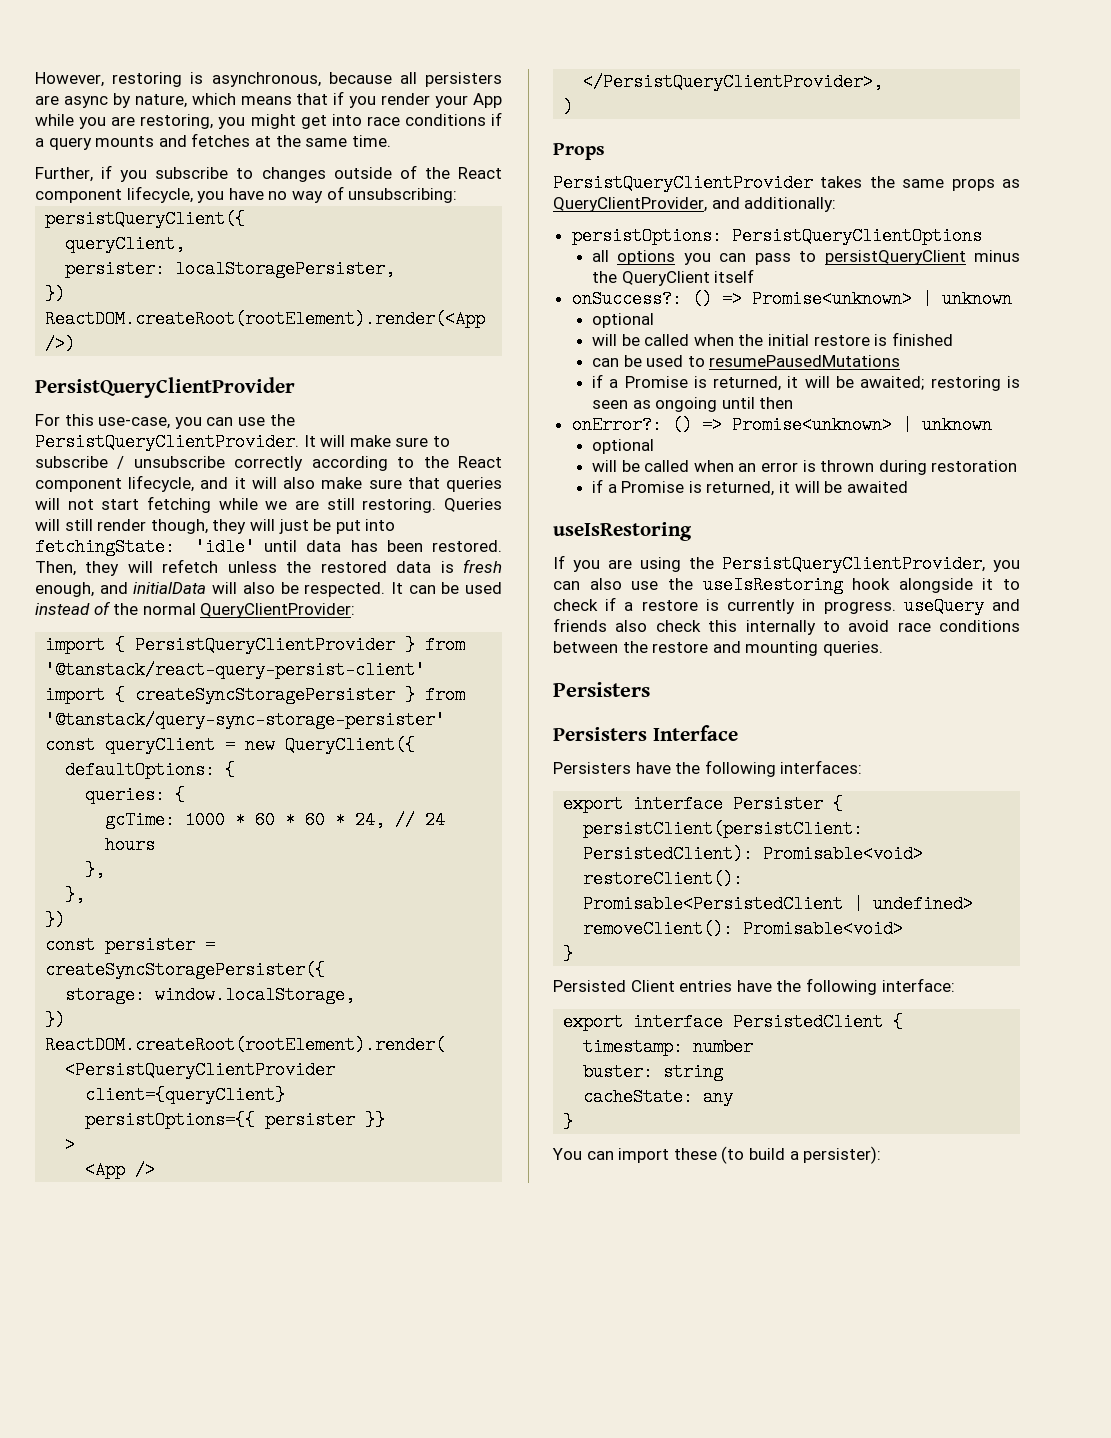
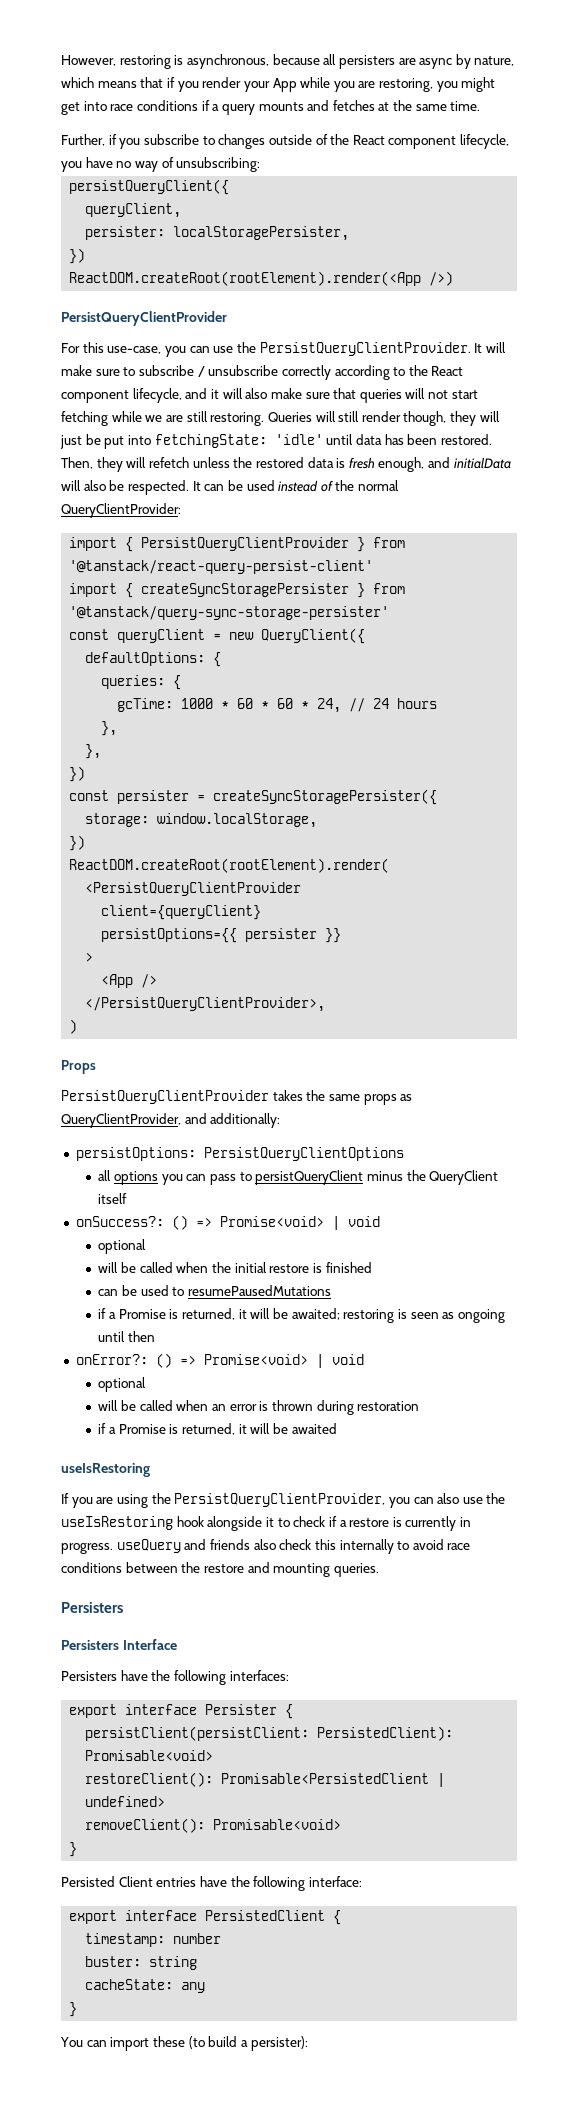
- onSuccess?: () => Promise<unknown> | unknown
+ onSuccess?: () => Promise<void> | void
- onError?: () => Promise<unknown> | unknown
+ onError?: () => Promise<void> | void

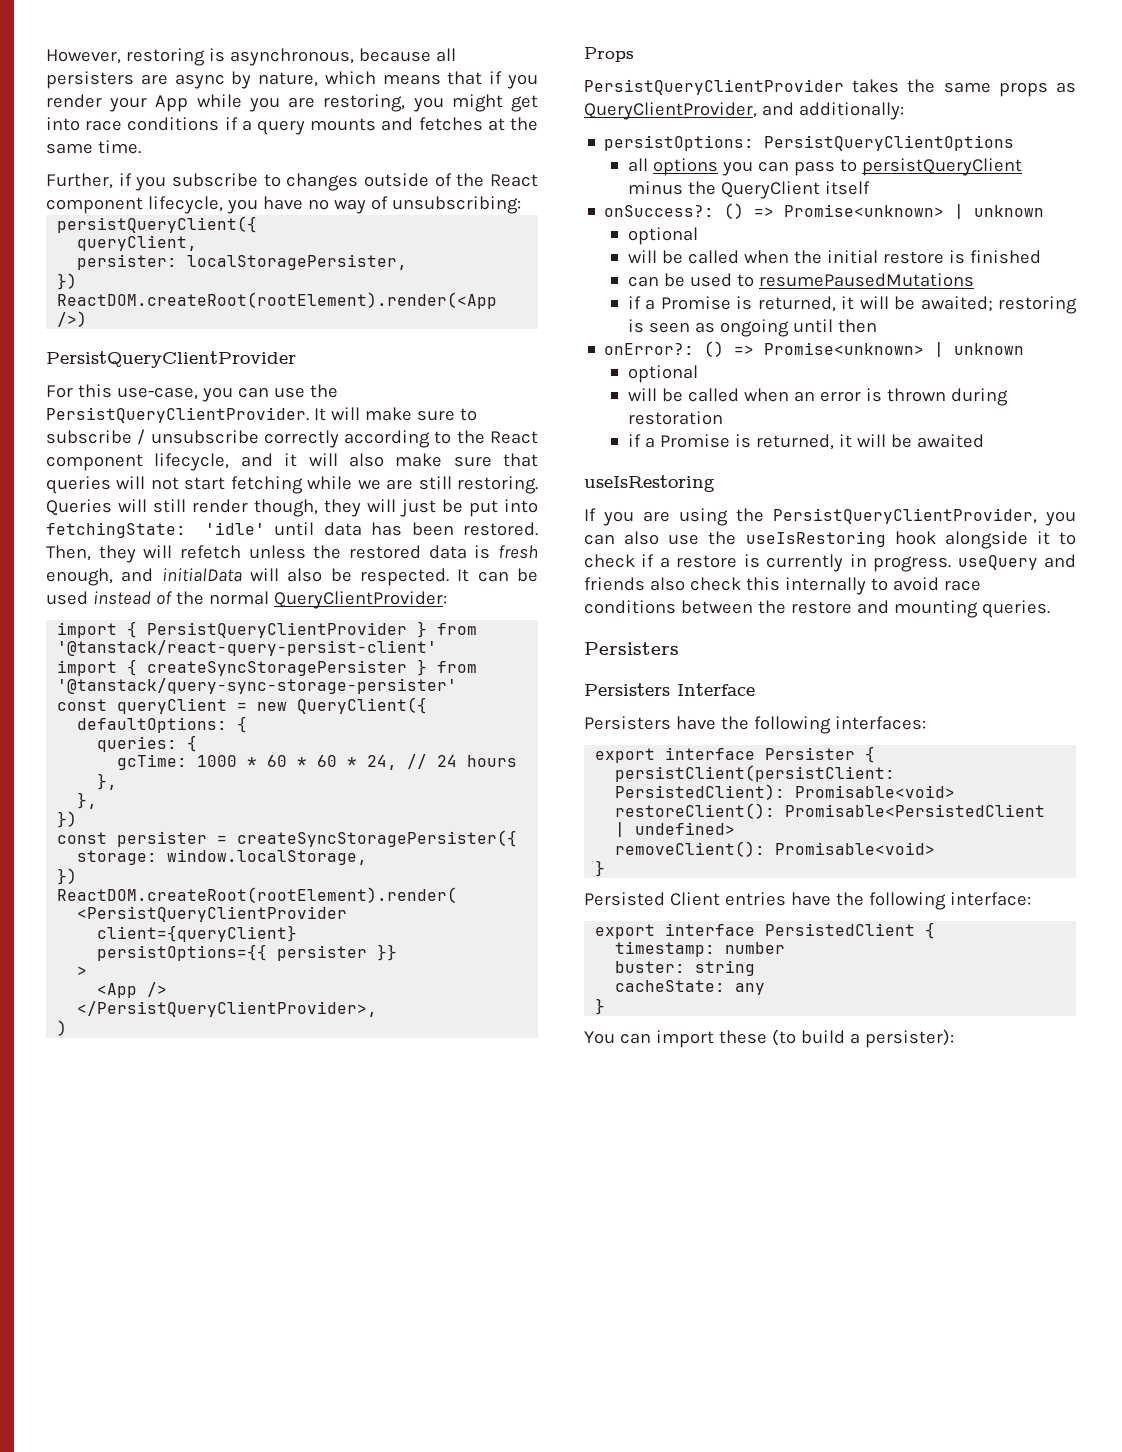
- onSuccess?: () => Promise<void> | void
+ onSuccess?: () => Promise<unknown> | unknown
- onError?: () => Promise<void> | void
+ onError?: () => Promise<unknown> | unknown

